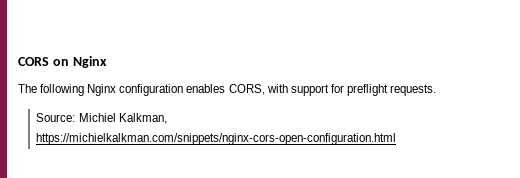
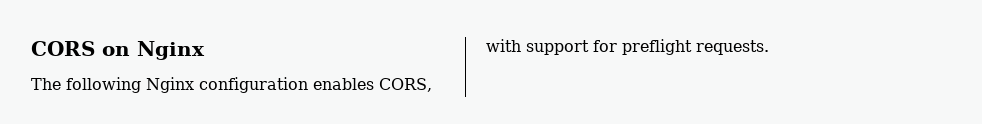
- Source: Michiel Kalkman, https://michielkalkman.com/snippets/nginx-cors-open-configuration.html

